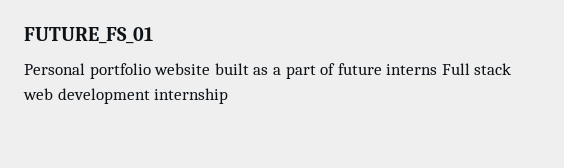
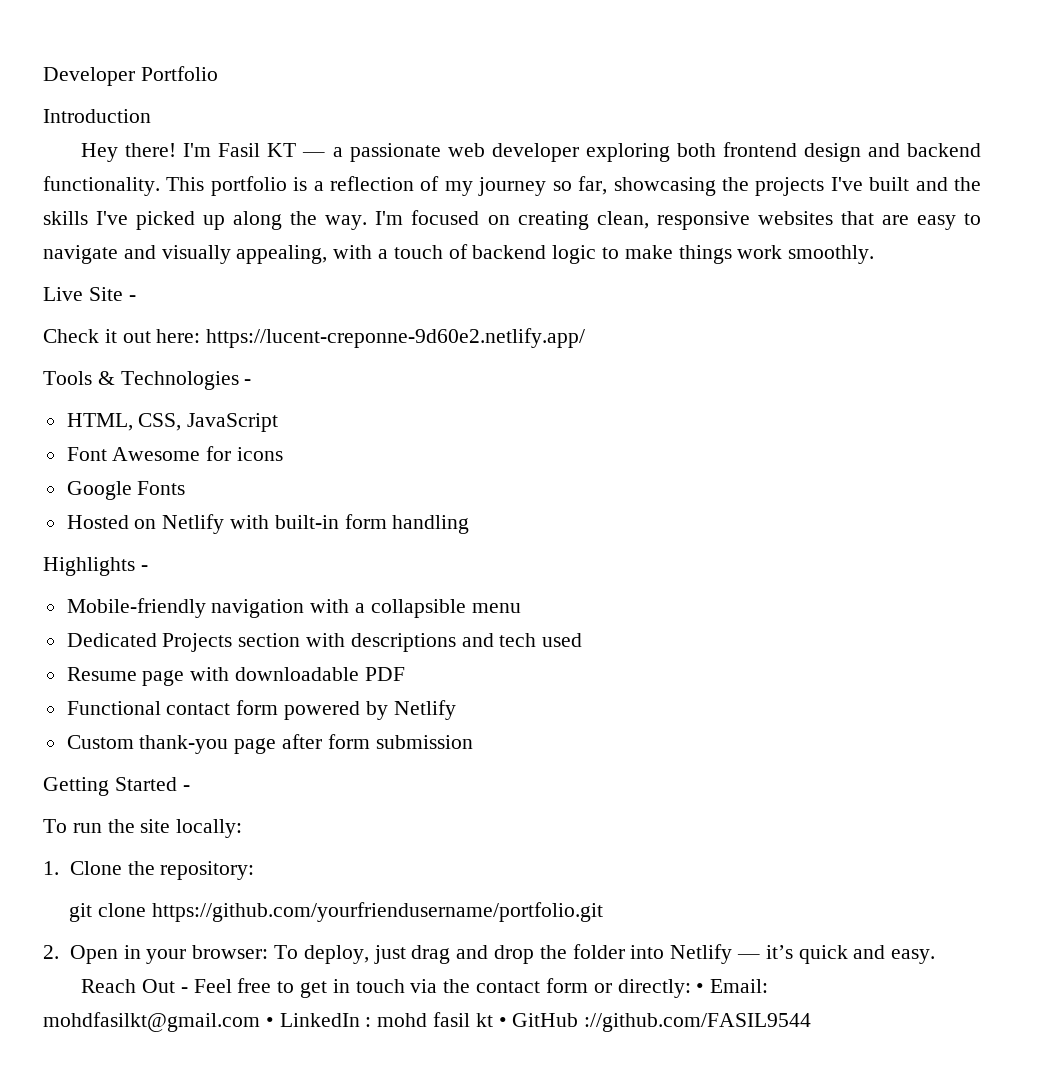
- FUTURE_FS_01
- Personal portfolio website built as a part of future interns Full stack web development internship
+ Developer Portfolio
+ Introduction
+ Hey there! I'm Fasil KT — a passionate web developer exploring both frontend design and backend functionality. This portfolio is a reflection of my journey so far, showcasing the projects I've built and the skills I've picked up along the way. I'm focused on creating clean, responsive websites that are easy to navigate and visually appealing, with a touch of backend logic to make things work smoothly.
+ Live Site -
+ Check it out here: https://lucent-creponne-9d60e2.netlify.app/
+ Tools & Technologies -
+ HTML, CSS, JavaScript
+ Font Awesome for icons
+ Google Fonts
+ Hosted on Netlify with built-in form handling
+ Highlights -
+ Mobile-friendly navigation with a collapsible menu
+ Dedicated Projects section with descriptions and tech used
+ Resume page with downloadable PDF
+ Functional contact form powered by Netlify
+ Custom thank-you page after form submission
+ Getting Started -
+ To run the site locally:
+ 1. Clone the repository:
+ git clone https://github.com/yourfriendusername/portfolio.git
+ 2. Open in your browser: To deploy, just drag and drop the folder into Netlify — it’s quick and easy.
+ Reach Out - Feel free to get in touch via the contact form or directly: • Email: mohdfasilkt@gmail.com • LinkedIn : mohd fasil kt • GitHub ://github.com/FASIL9544

